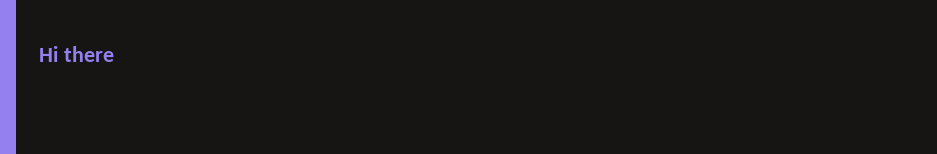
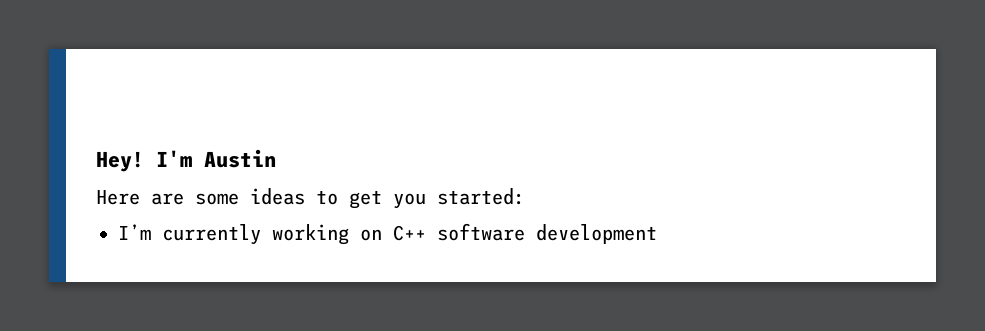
- Hi there
+ Hey! I'm Austin
+ Here are some ideas to get you started:
+ I’m currently working on C++ software development

